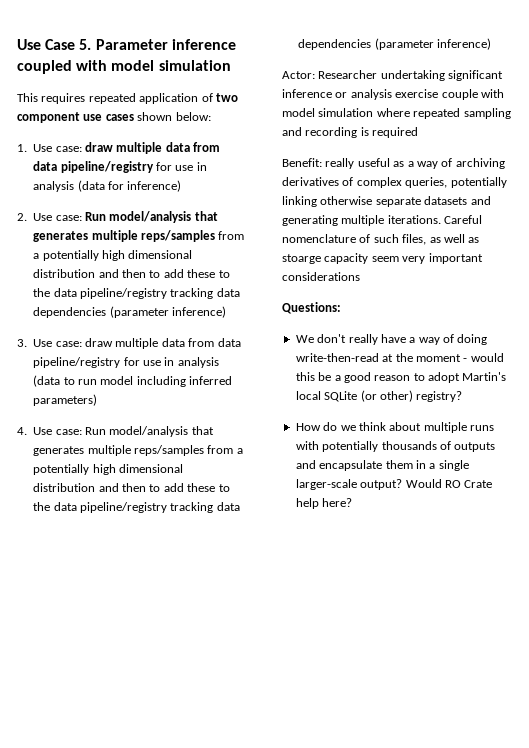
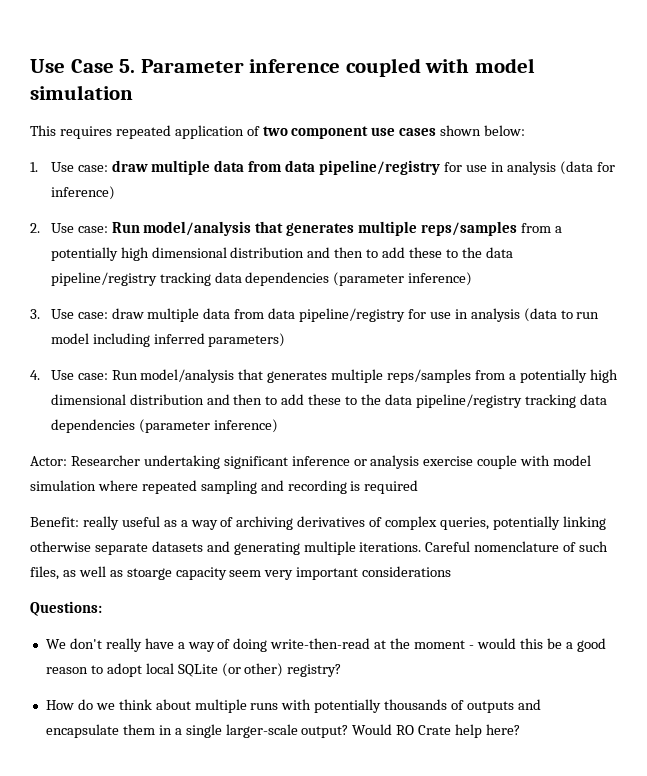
- We don't really have a way of doing write-then-read at the moment - would this be a good reason to adopt Martin's local SQLite (or other) registry?
+ We don't really have a way of doing write-then-read at the moment - would this be a good reason to adopt local SQLite (or other) registry?

